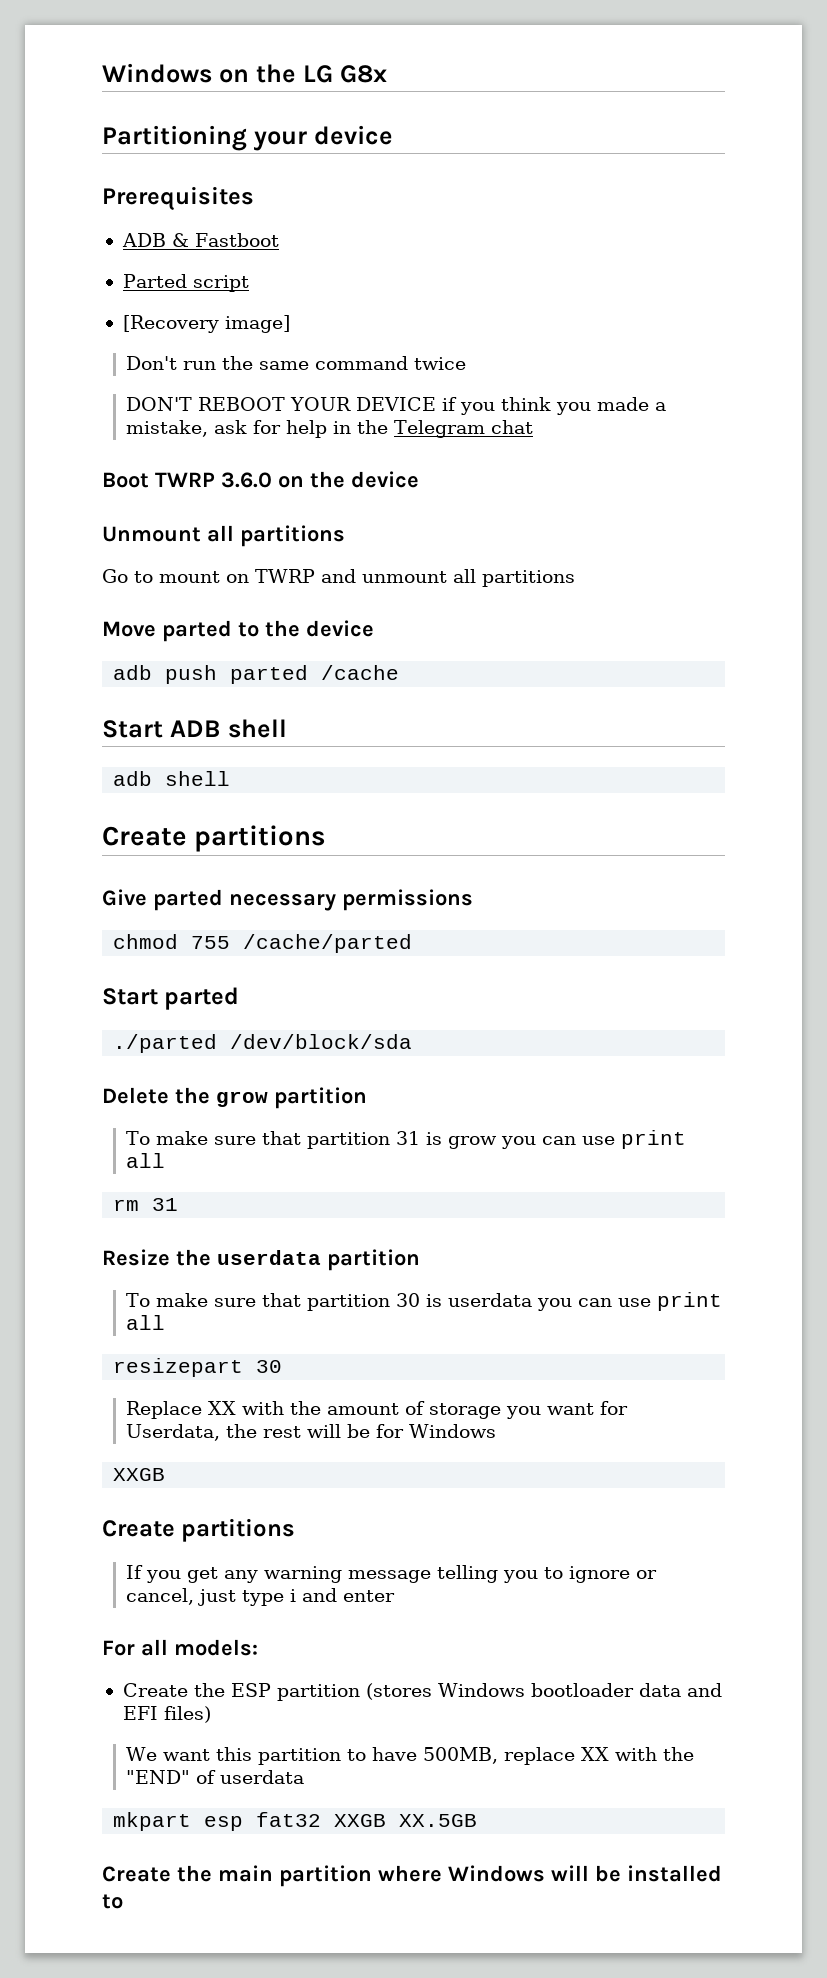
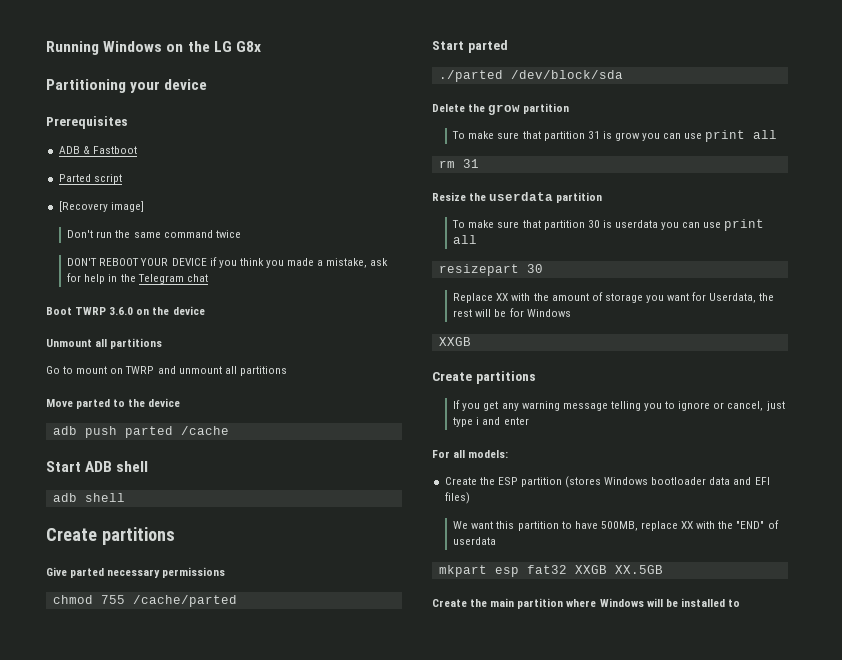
- Windows on the LG G8x
+ Running Windows on the LG G8x

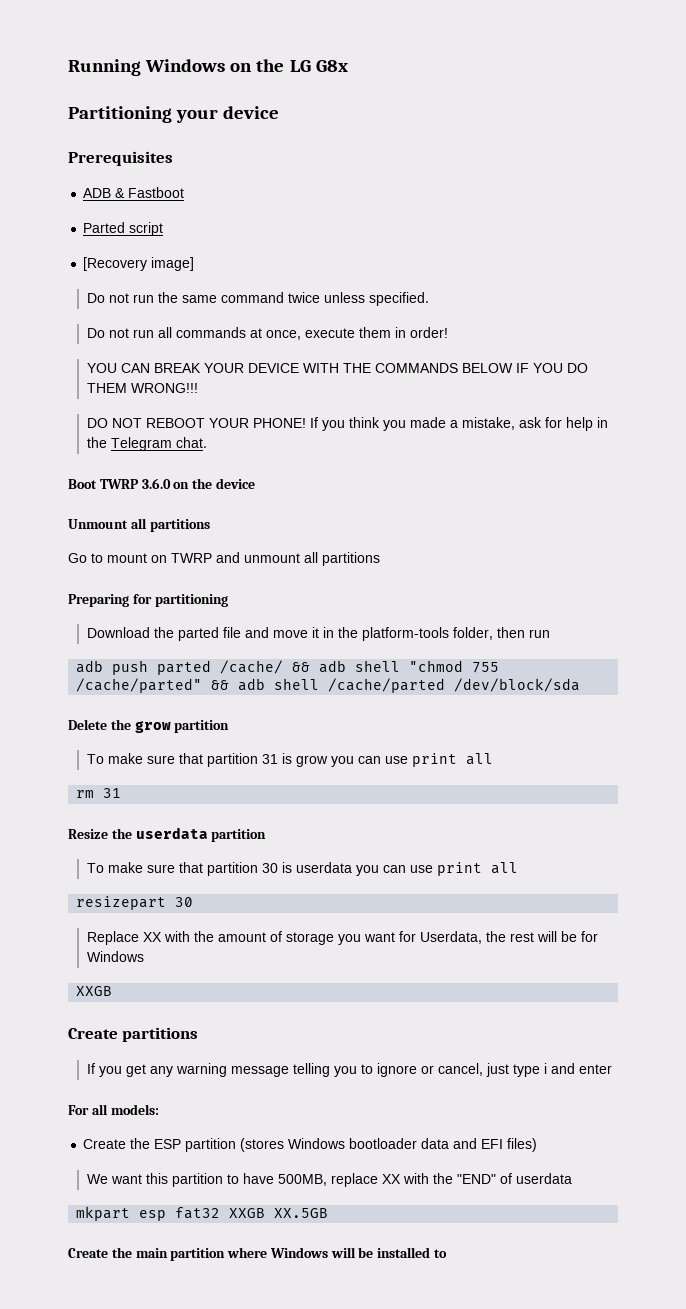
- Don't run the same command twice
- DON'T REBOOT YOUR DEVICE if you think you made a mistake, ask for help in the Telegram chat
+ Do not run the same command twice unless specified.
+ Do not run all commands at once, execute them in order!
+ YOU CAN BREAK YOUR DEVICE WITH THE COMMANDS BELOW IF YOU DO THEM WRONG!!!
+ DO NOT REBOOT YOUR PHONE! If you think you made a mistake, ask for help in the Telegram chat.
- Move parted to the device
- adb push parted /cache
- Start ADB shell
- adb shell
- Create partitions
- Give parted necessary permissions
- chmod 755 /cache/parted
- Start parted
- ./parted /dev/block/sda
+ Preparing for partitioning
+ Download the parted file and move it in the platform-tools folder, then run
+ adb push parted /cache/ && adb shell "chmod 755 /cache/parted" && adb shell /cache/parted /dev/block/sda

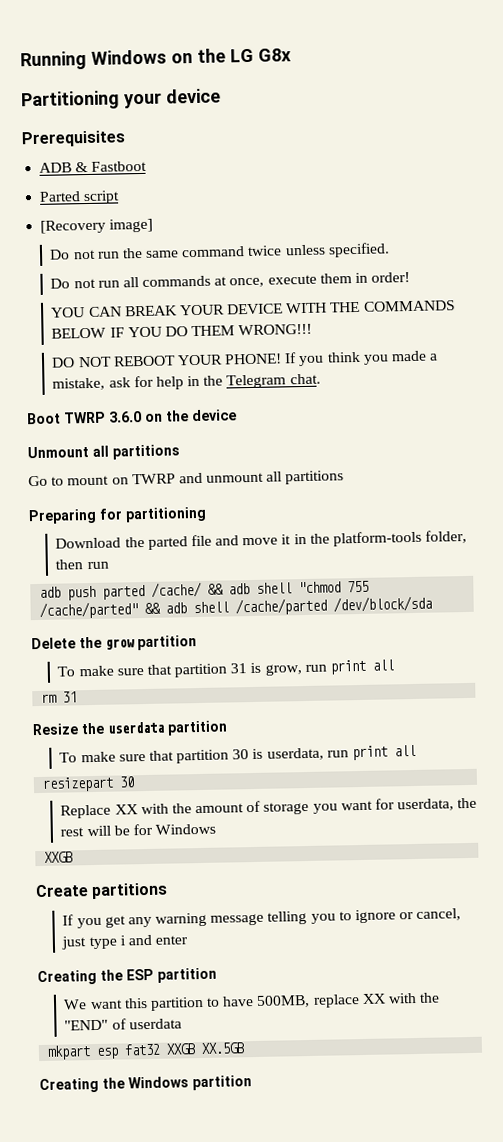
- To make sure that partition 31 is grow you can use print all
+ To make sure that partition 31 is grow, run print all
- To make sure that partition 30 is userdata you can use print all
+ To make sure that partition 30 is userdata, run print all
- Replace XX with the amount of storage you want for Userdata, the rest will be for Windows
+ Replace XX with the amount of storage you want for userdata, the rest will be for Windows
- For all models:
- Create the ESP partition (stores Windows bootloader data and EFI files)
+ Creating the ESP partition
- Create the main partition where Windows will be installed to
+ Creating the Windows partition

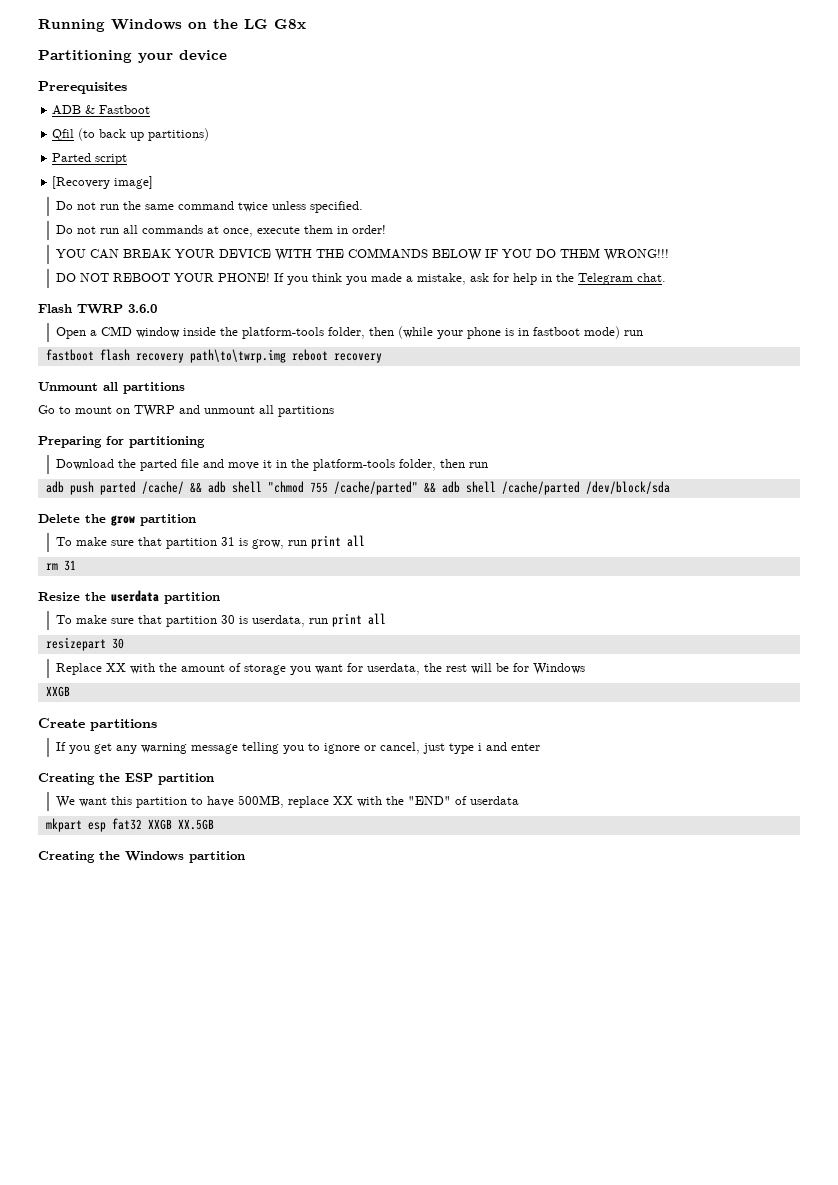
+ Qfil (to back up partitions)
- Boot TWRP 3.6.0 on the device
+ Flash TWRP 3.6.0
+ Open a CMD window inside the platform-tools folder, then (while your phone is in fastboot mode) run
+ fastboot flash recovery path\to\twrp.img reboot recovery

